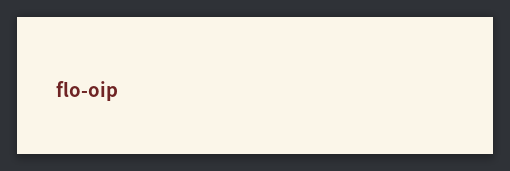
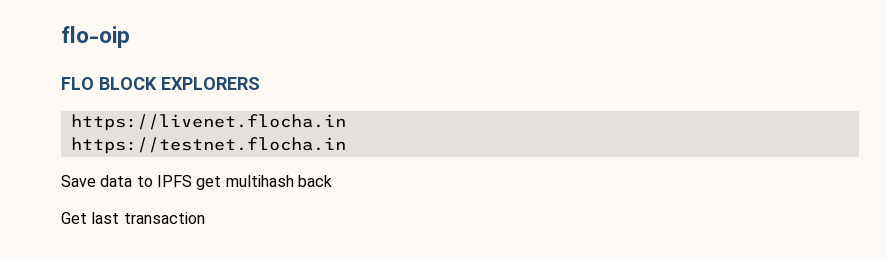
+ FLO BLOCK EXPLORERS
+ https://livenet.flocha.in
+ https://testnet.flocha.in
+ Save data to IPFS get multihash back
+ Get last transaction

